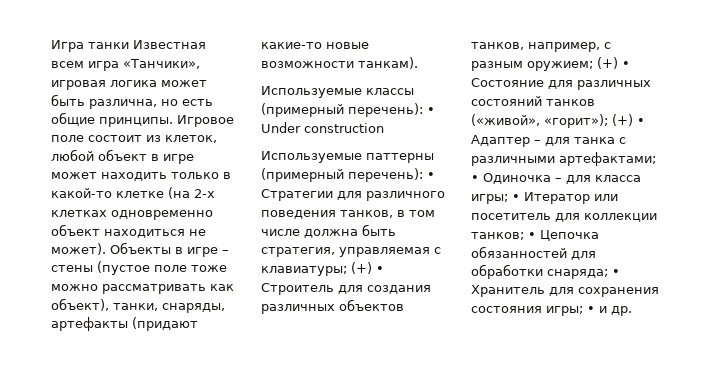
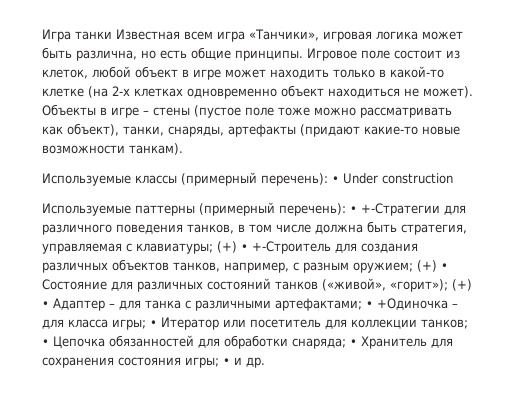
- • Стратегии для различного поведения танков, в том числе должна быть стратегия, управляемая с клавиатуры;
+ • +-Стратегии для различного поведения танков, в том числе должна быть стратегия, управляемая с клавиатуры;
- (+) • Строитель для создания различных объектов танков, например, с разным оружием;
+ (+) • +-Строитель для создания различных объектов танков, например, с разным оружием;
- • Одиночка – для класса игры;
+ • +Одиночка – для класса игры;

